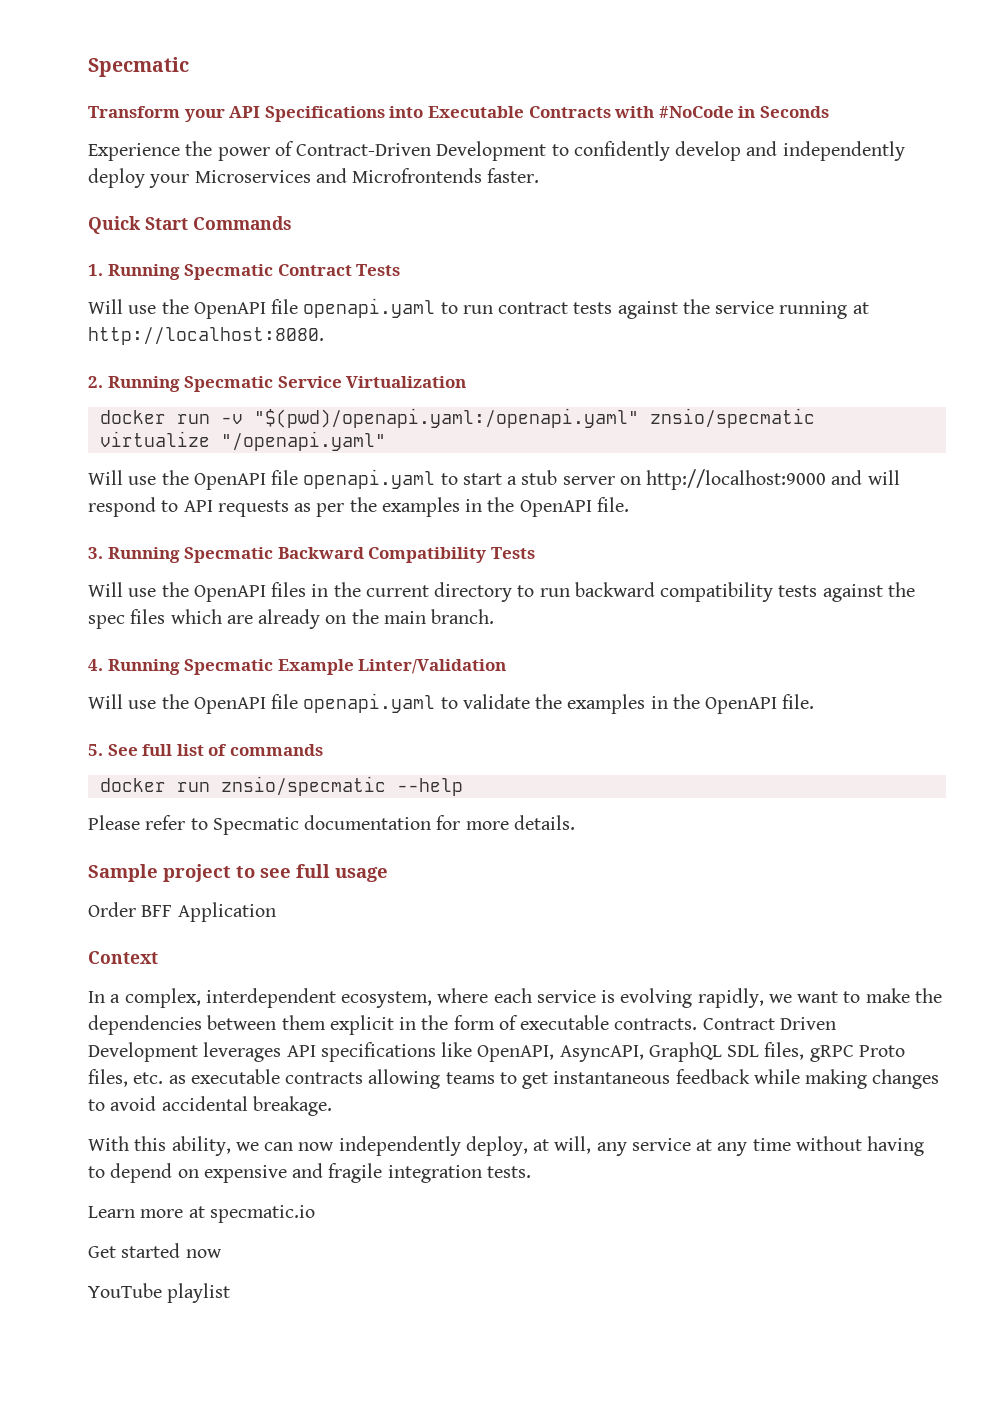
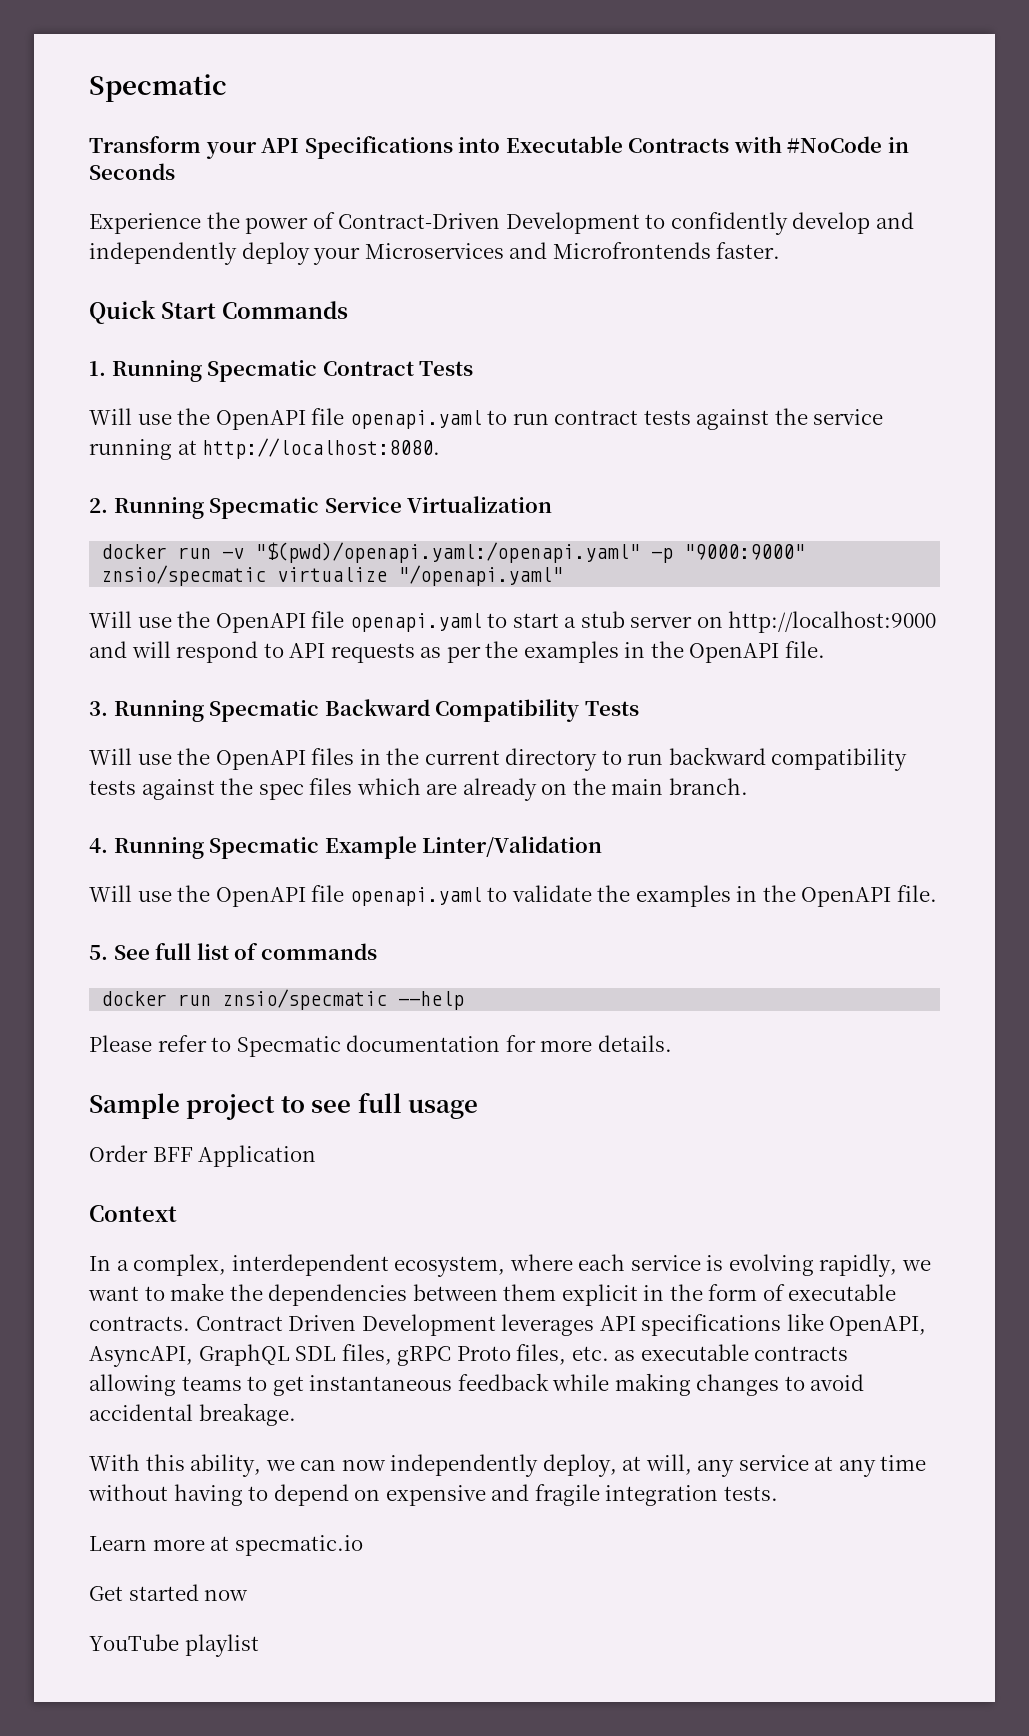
- docker run -v "$(pwd)/openapi.yaml:/openapi.yaml" znsio/specmatic virtualize "/openapi.yaml"
+ docker run -v "$(pwd)/openapi.yaml:/openapi.yaml" -p "9000:9000" znsio/specmatic virtualize "/openapi.yaml"

